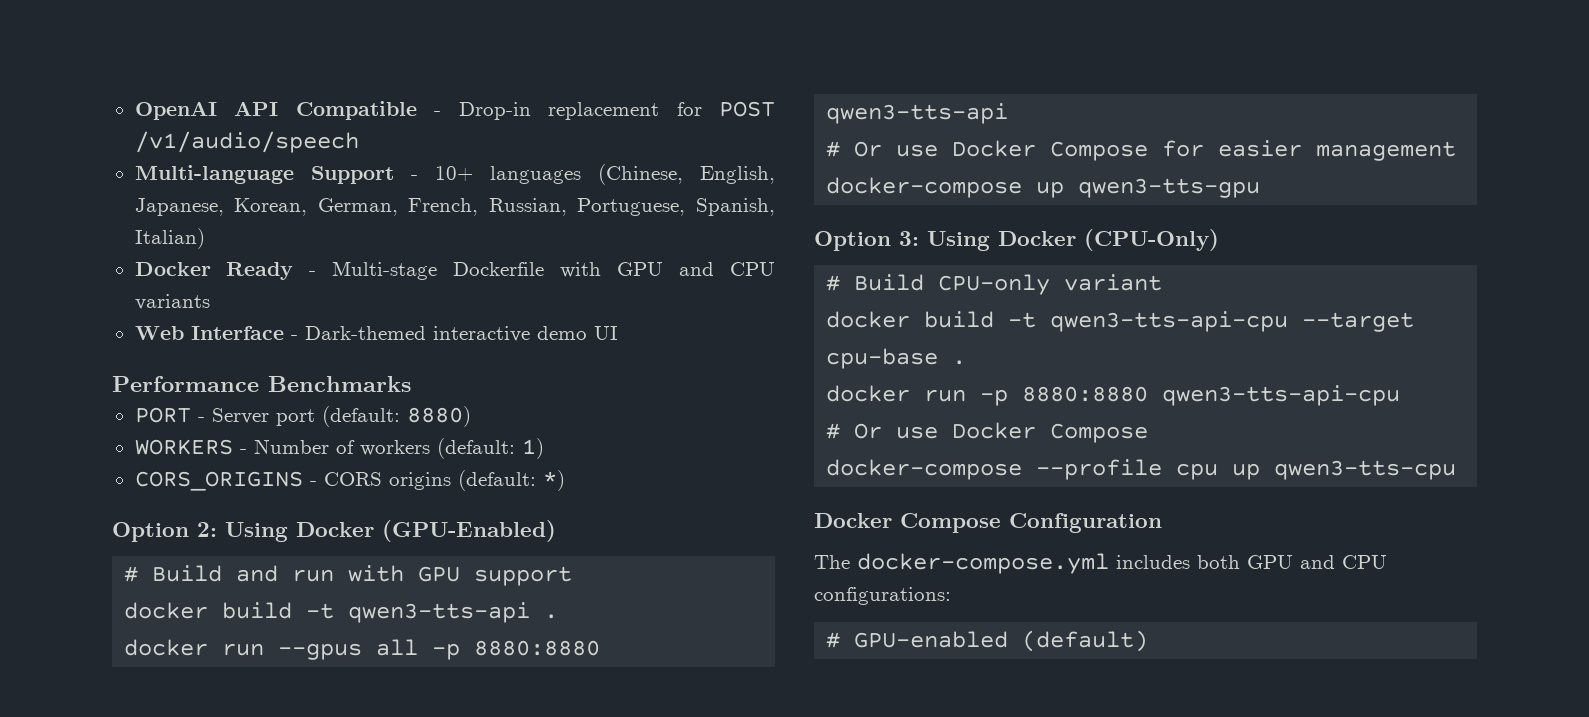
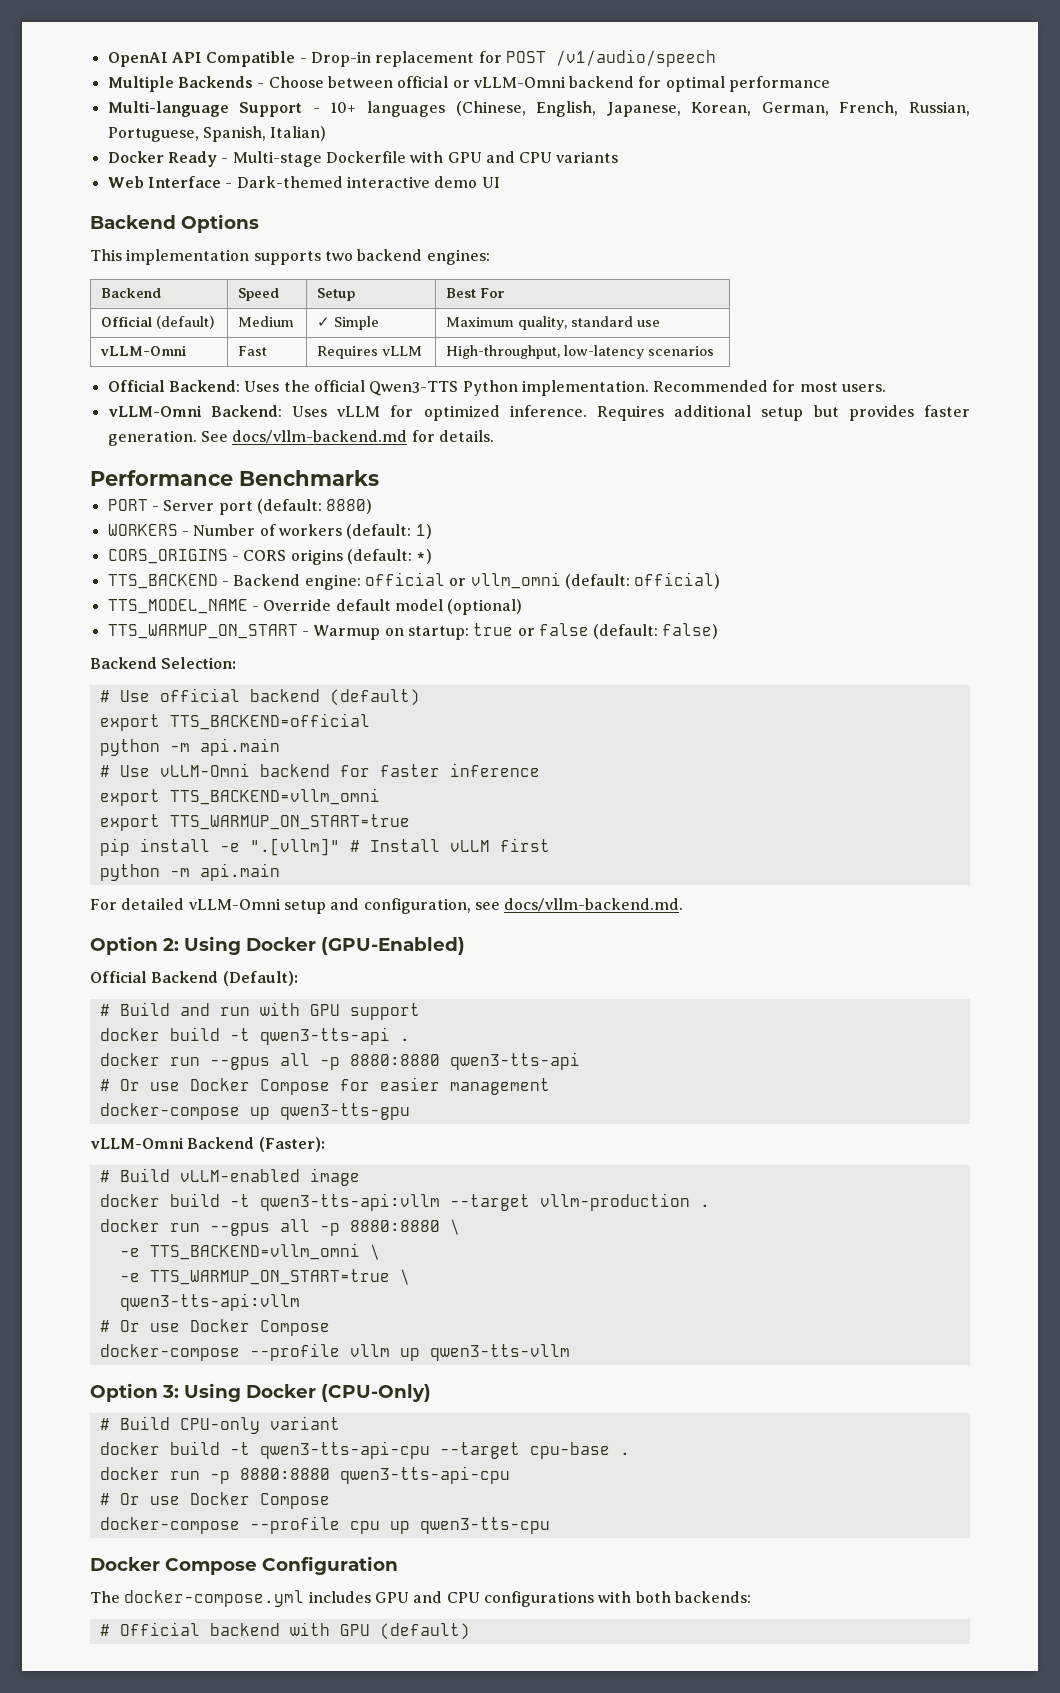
+ Multiple Backends - Choose between official or vLLM-Omni backend for optimal performance
+ Backend Options
+ This implementation supports two backend engines:
+ Backend | Speed | Setup | Best For
+ Official (default) | Medium | ✓ Simple | Maximum quality, standard use
+ vLLM-Omni | Fast | Requires vLLM | High-throughput, low-latency scenarios
+ Official Backend: Uses the official Qwen3-TTS Python implementation. Recommended for most users.
+ vLLM-Omni Backend: Uses vLLM for optimized inference. Requires additional setup but provides faster generation. See docs/vllm-backend.md for details.
+ TTS_BACKEND - Backend engine: official or vllm_omni (default: official)
+ TTS_MODEL_NAME - Override default model (optional)
+ TTS_WARMUP_ON_START - Warmup on startup: true or false (default: false)
+ Backend Selection:
+ # Use official backend (default)
+ export TTS_BACKEND=official
+ python -m api.main
+ # Use vLLM-Omni backend for faster inference
+ export TTS_BACKEND=vllm_omni
+ export TTS_WARMUP_ON_START=true
+ pip install -e ".[vllm]" # Install vLLM first
+ python -m api.main
+ For detailed vLLM-Omni setup and configuration, see docs/vllm-backend.md.
+ Official Backend (Default):
+ vLLM-Omni Backend (Faster):
+ # Build vLLM-enabled image
+ docker build -t qwen3-tts-api:vllm --target vllm-production .
+ docker run --gpus all -p 8880:8880 \
+ -e TTS_BACKEND=vllm_omni \
+ -e TTS_WARMUP_ON_START=true \
+ qwen3-tts-api:vllm
+ # Or use Docker Compose
+ docker-compose --profile vllm up qwen3-tts-vllm
- The docker-compose.yml includes both GPU and CPU configurations:
- # GPU-enabled (default)
+ The docker-compose.yml includes GPU and CPU configurations with both backends:
+ # Official backend with GPU (default)

